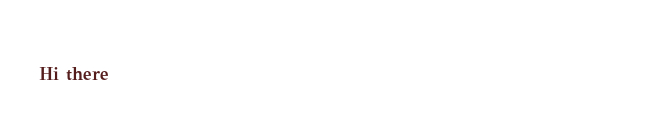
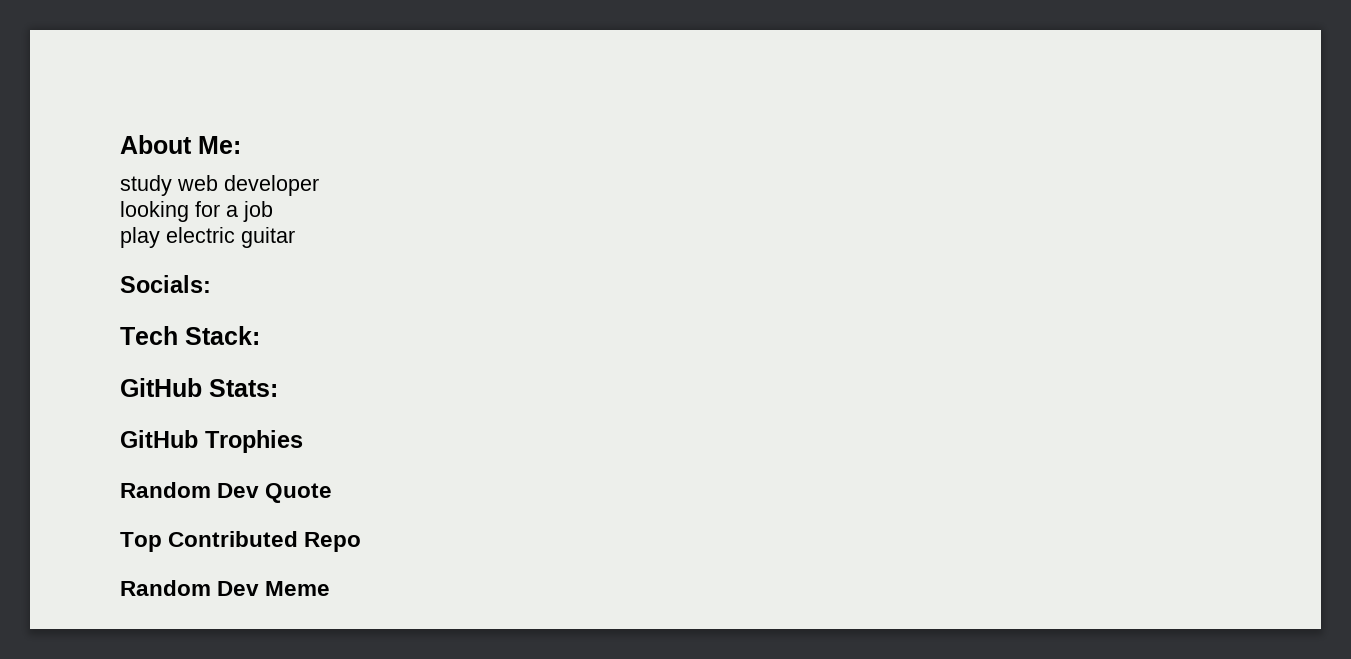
- Hi there
+ About Me:
+ study web developer
+ looking for a job
+ play electric guitar
+ Socials:
+ Tech Stack:
+ GitHub Stats:
+ GitHub Trophies
+ Random Dev Quote
+ Top Contributed Repo
+ Random Dev Meme

